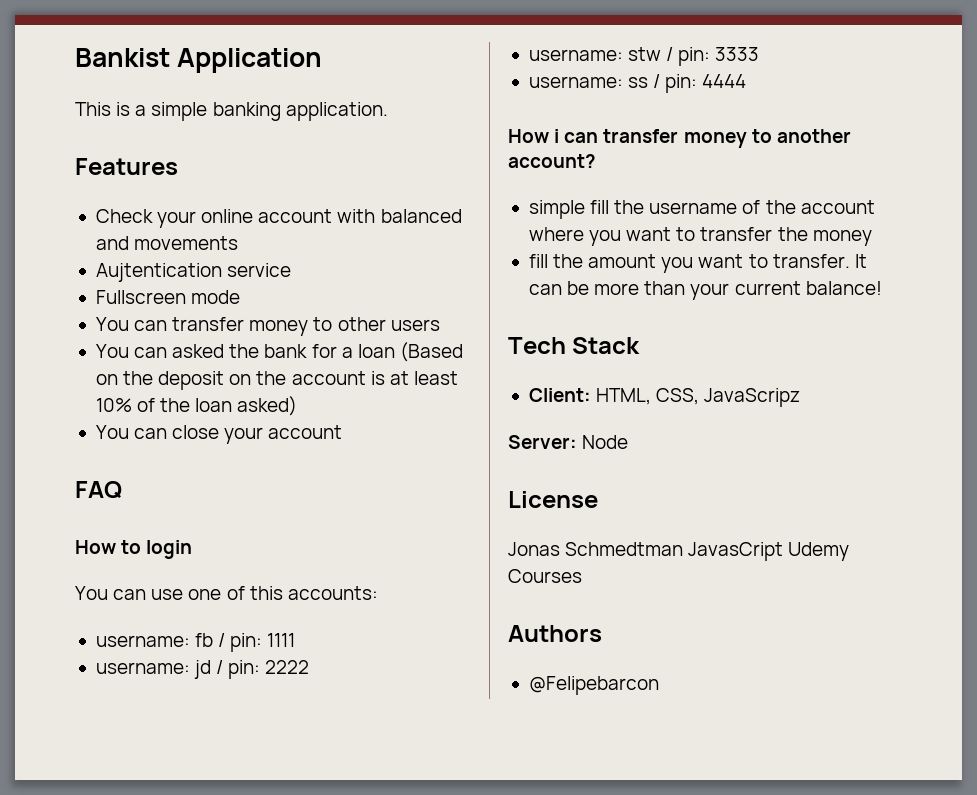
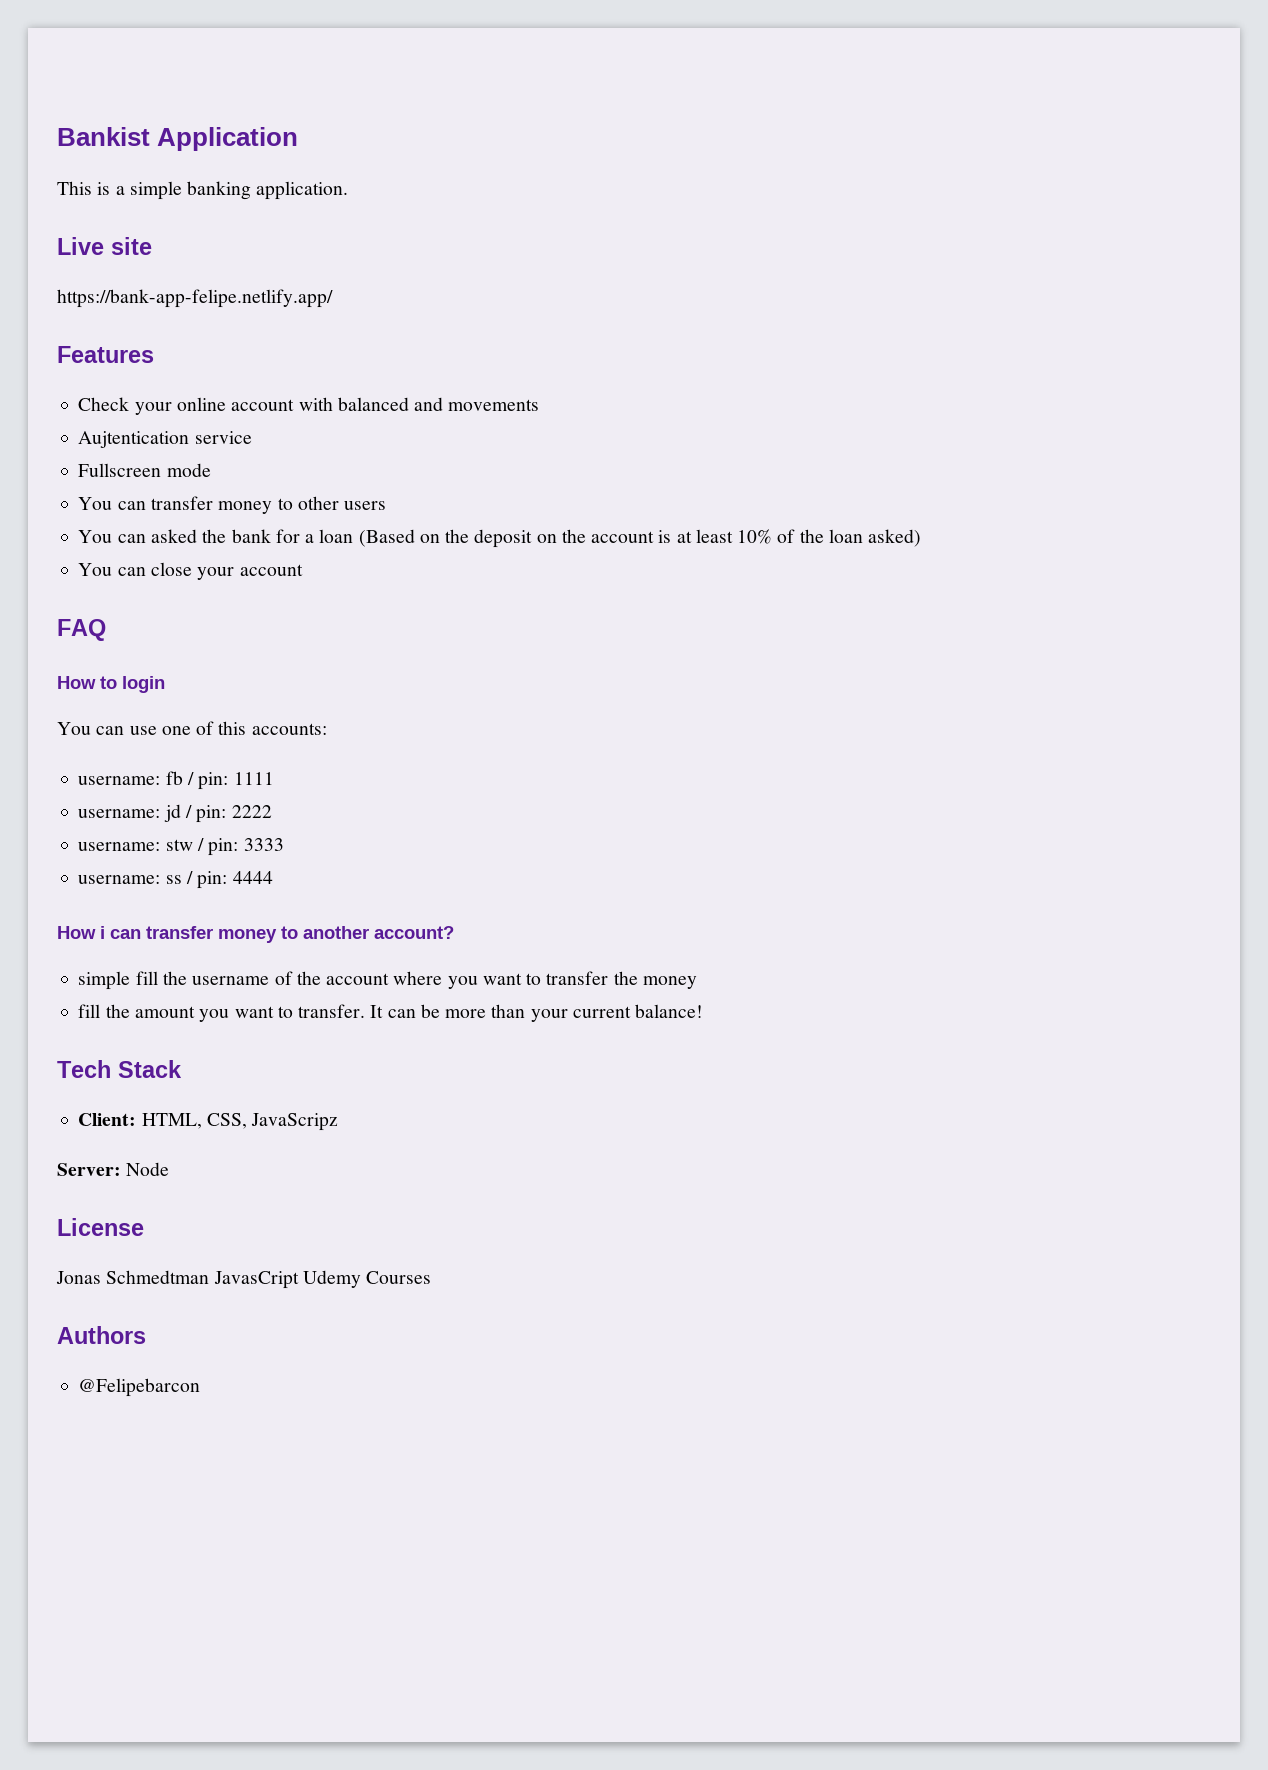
+ Live site
+ https://bank-app-felipe.netlify.app/

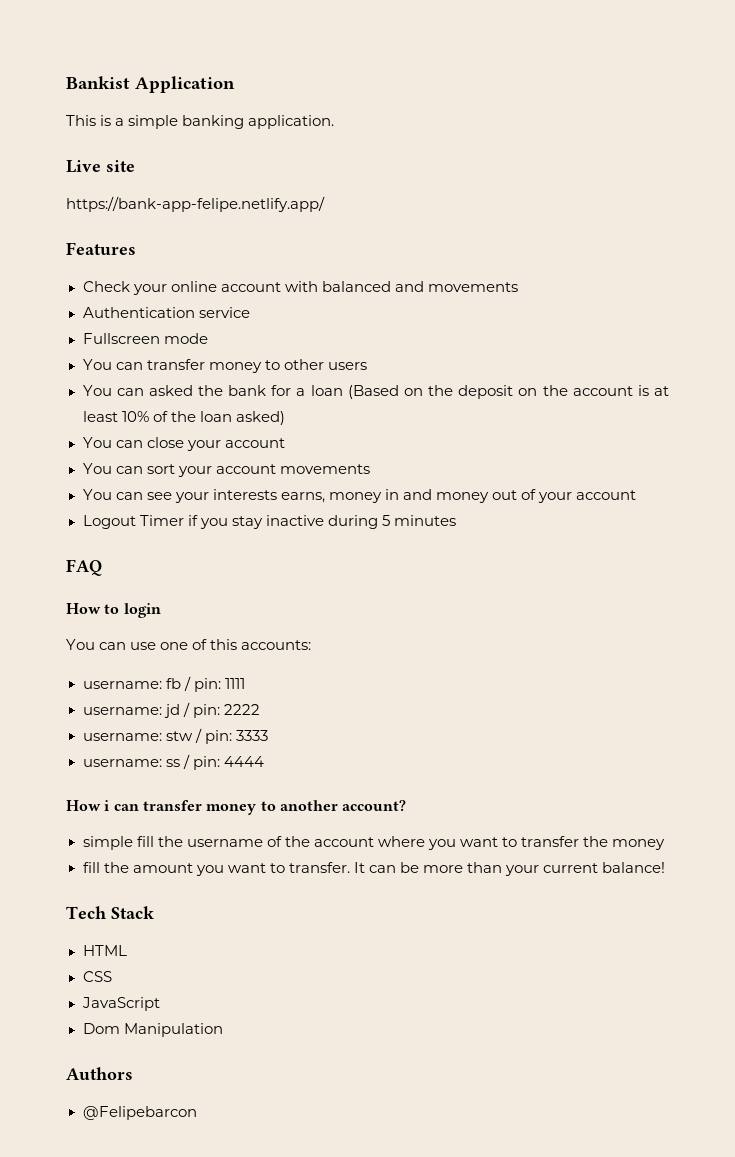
- Aujtentication service
+ Authentication service
+ You can sort your account movements
+ You can see your interests earns, money in and money out of your account
+ Logout Timer if you stay inactive during 5 minutes
- Client: HTML, CSS, JavaScripz
- Server: Node
- License
- Jonas Schmedtman JavasCript Udemy Courses
+ HTML
+ CSS
+ JavaScript
+ Dom Manipulation

